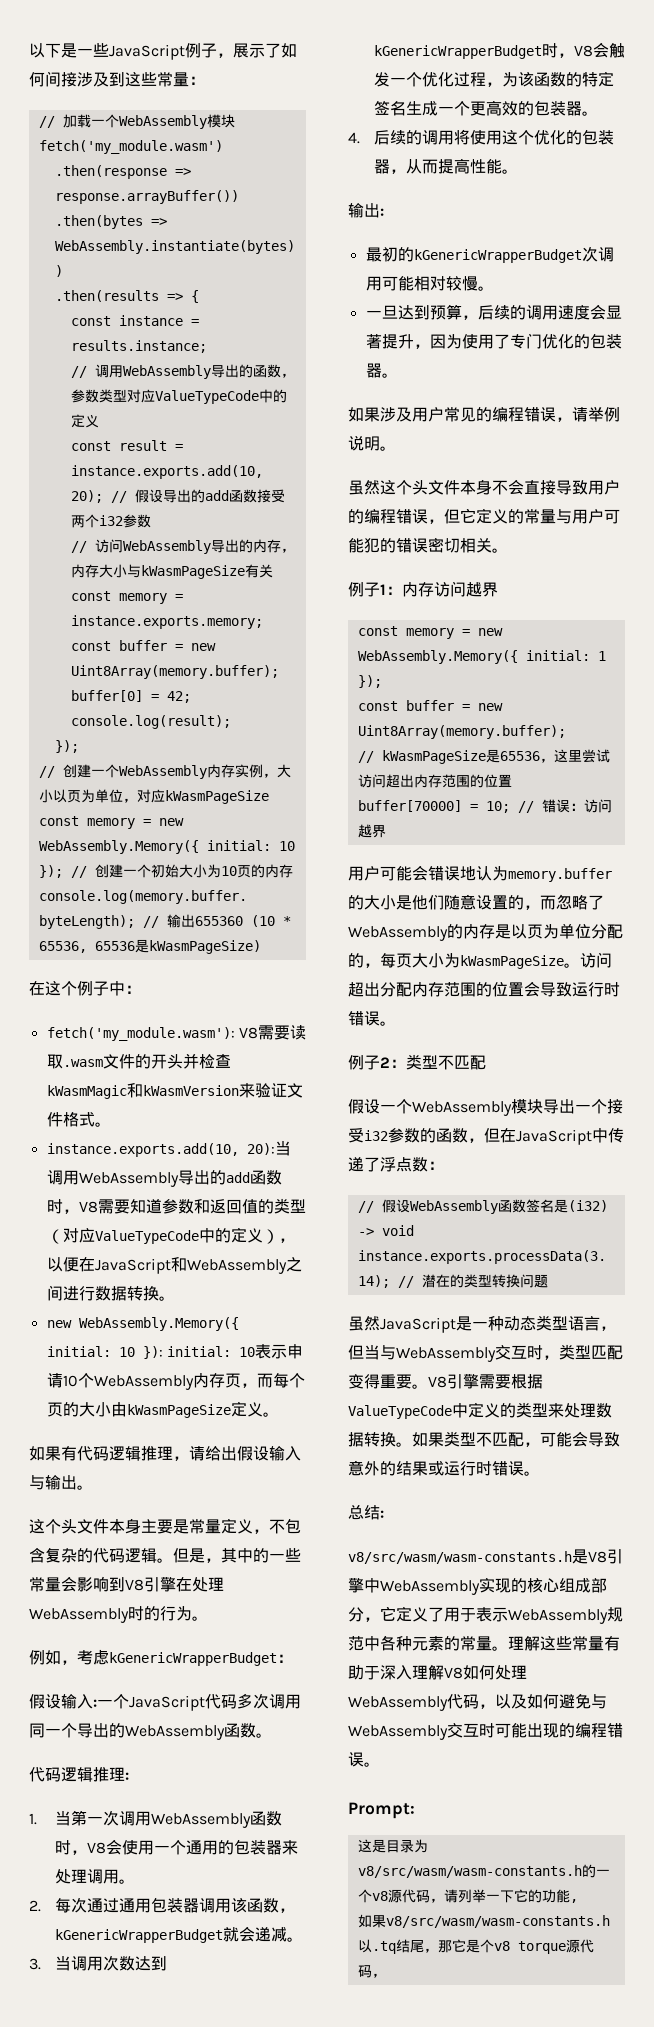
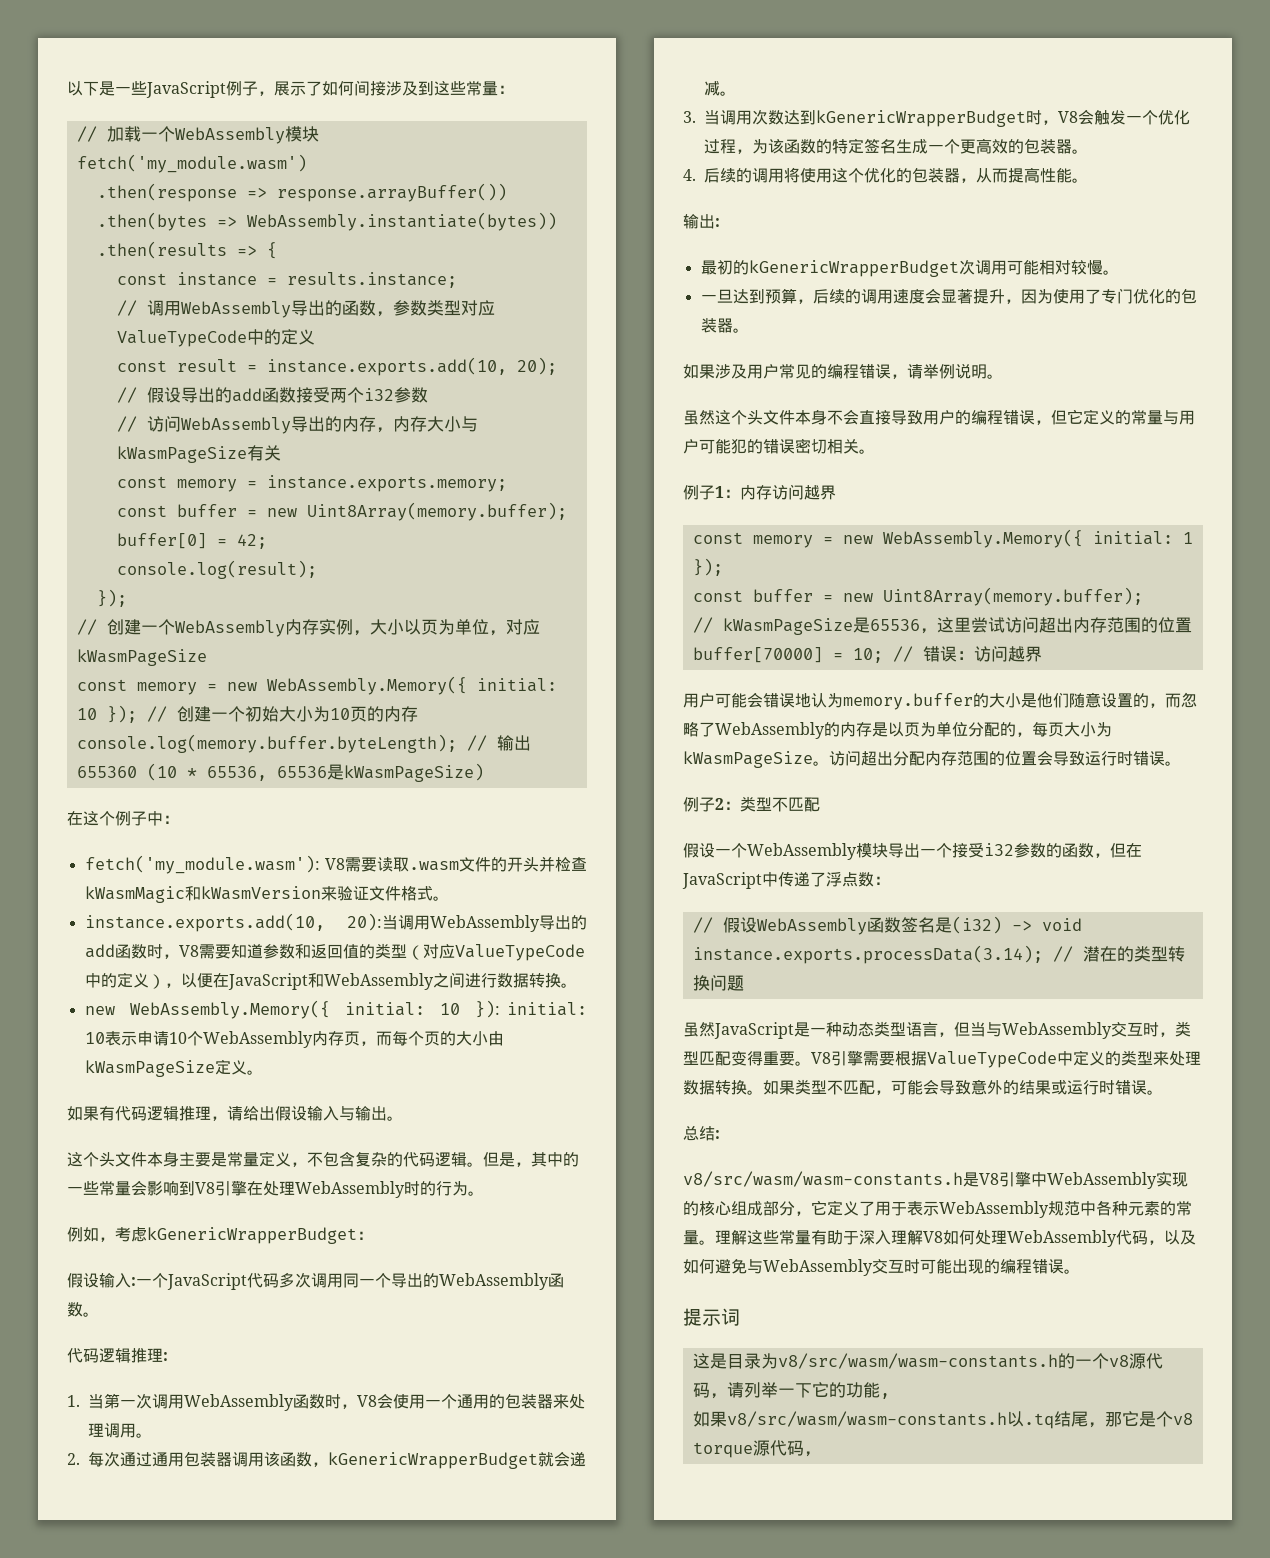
- Prompt:
+ 提示词

